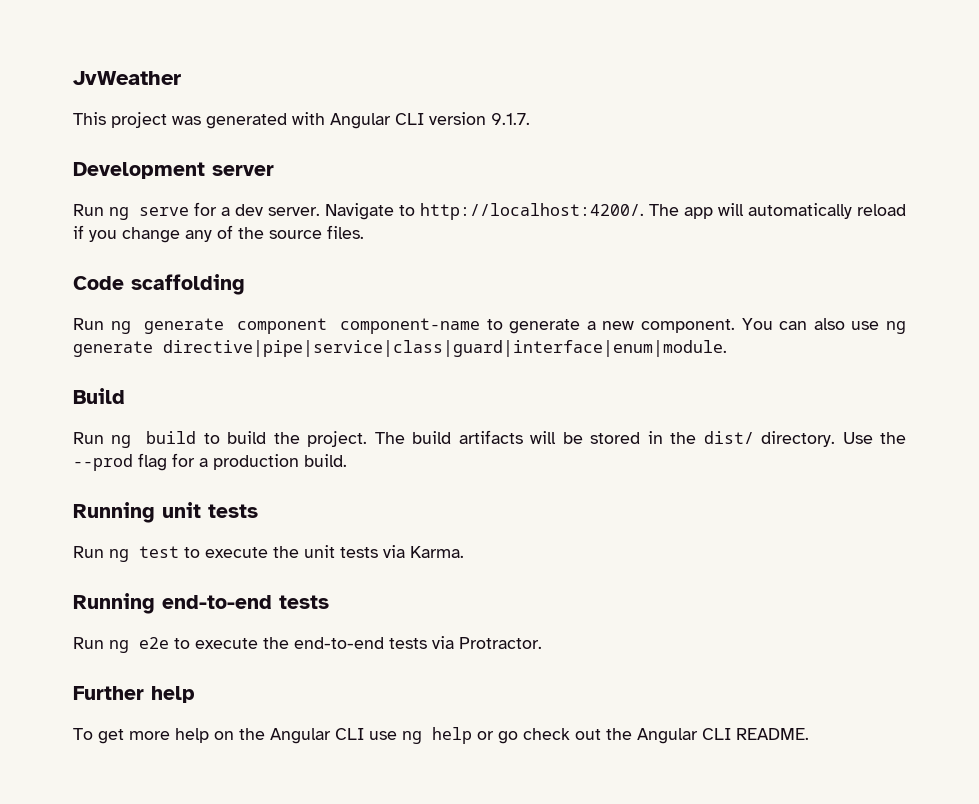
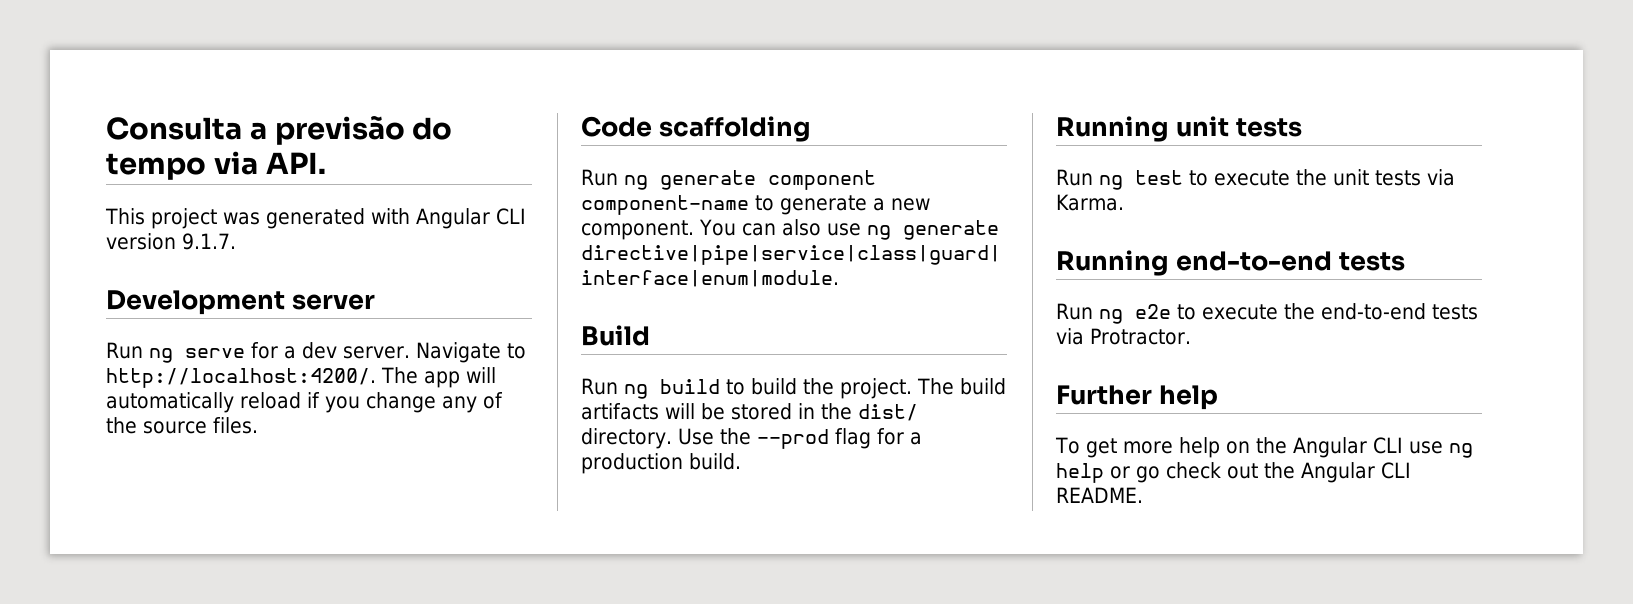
- JvWeather
+ Consulta a previsão do tempo via API.

